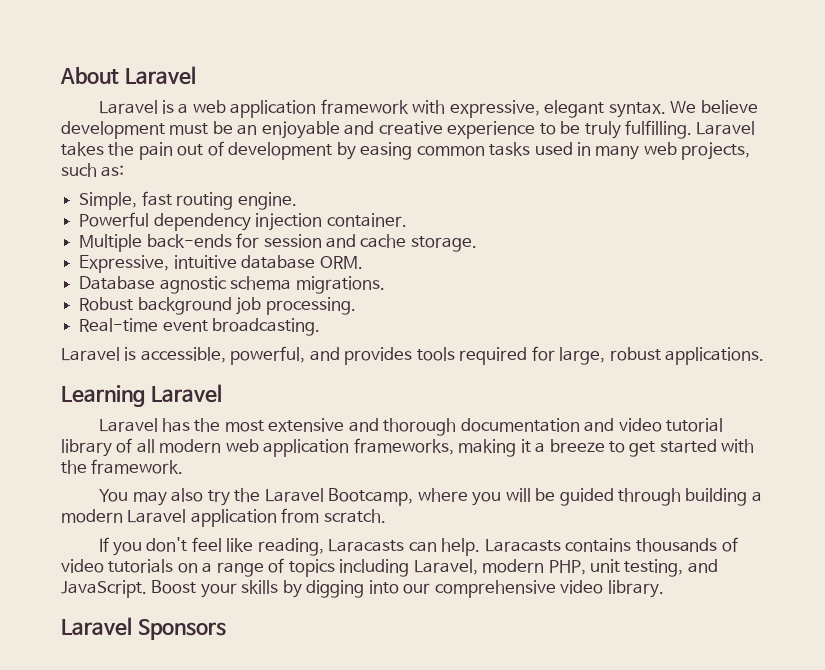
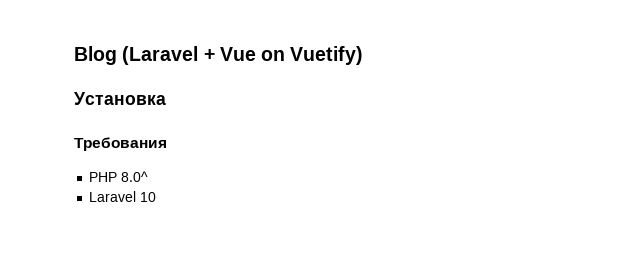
- About Laravel
- Laravel is a web application framework with expressive, elegant syntax. We believe development must be an enjoyable and creative experience to be truly fulfilling. Laravel takes the pain out of development by easing common tasks used in many web projects, such as:
- Simple, fast routing engine.
- Powerful dependency injection container.
- Multiple back-ends for session and cache storage.
- Expressive, intuitive database ORM.
- Database agnostic schema migrations.
- Robust background job processing.
- Real-time event broadcasting.
- Laravel is accessible, powerful, and provides tools required for large, robust applications.
- Learning Laravel
- Laravel has the most extensive and thorough documentation and video tutorial library of all modern web application frameworks, making it a breeze to get started with the framework.
- You may also try the Laravel Bootcamp, where you will be guided through building a modern Laravel application from scratch.
- If you don't feel like reading, Laracasts can help. Laracasts contains thousands of video tutorials on a range of topics including Laravel, modern PHP, unit testing, and JavaScript. Boost your skills by digging into our comprehensive video library.
- Laravel Sponsors
+ Blog (Laravel + Vue on Vuetify)
+ Установка
+ Требования
+ PHP 8.0^
+ Laravel 10

